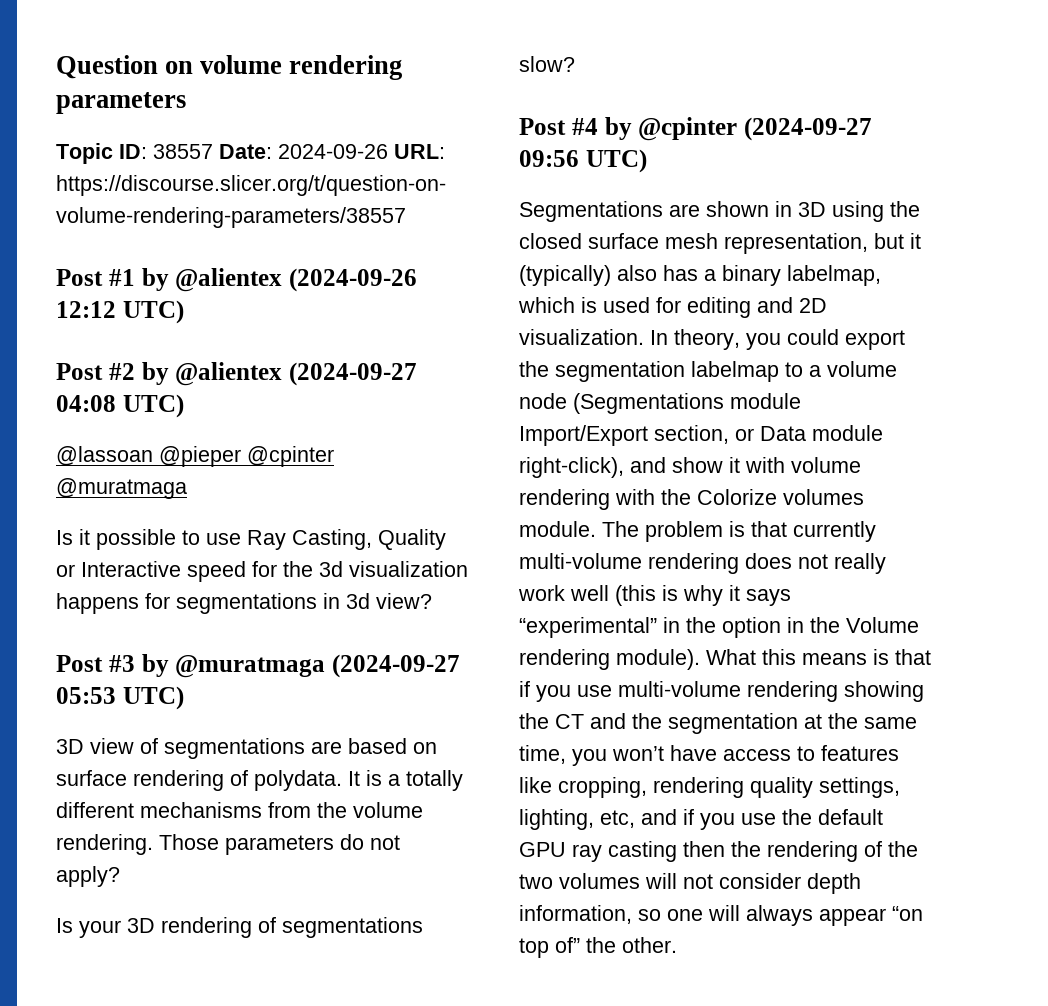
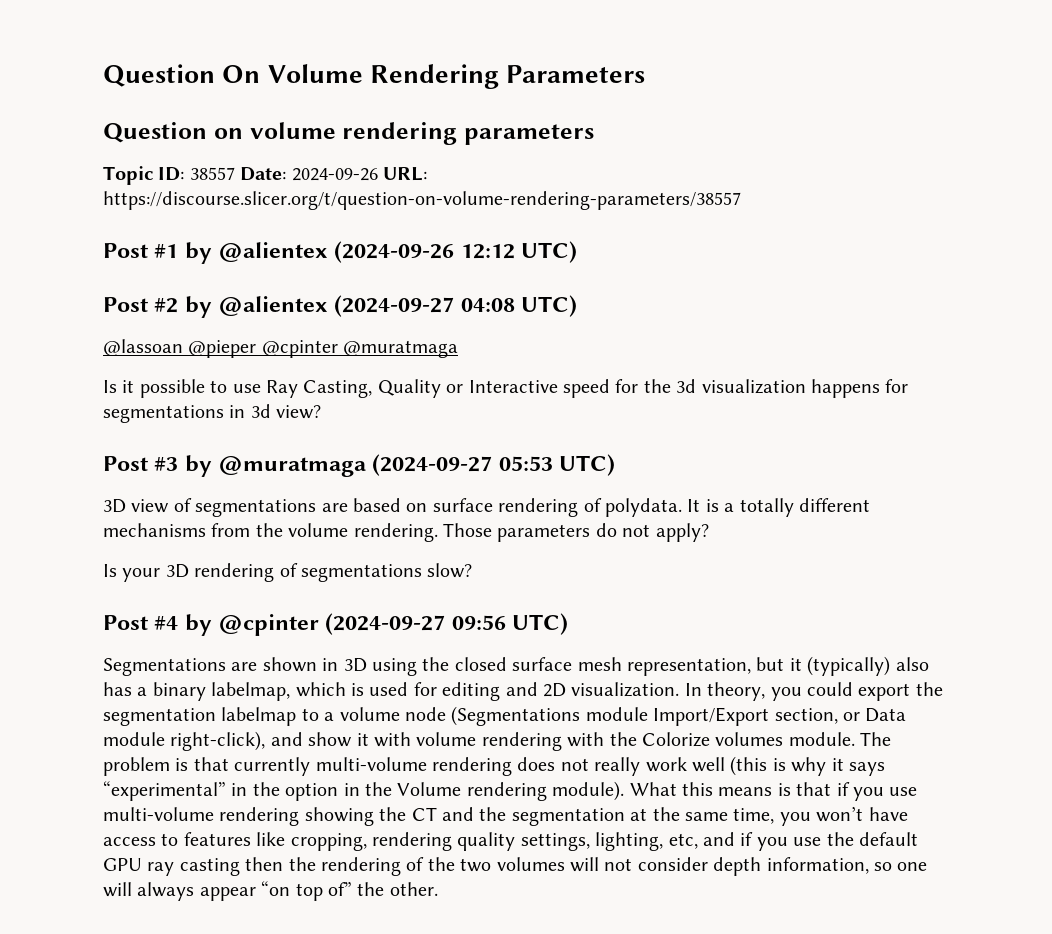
+ Question On Volume Rendering Parameters

